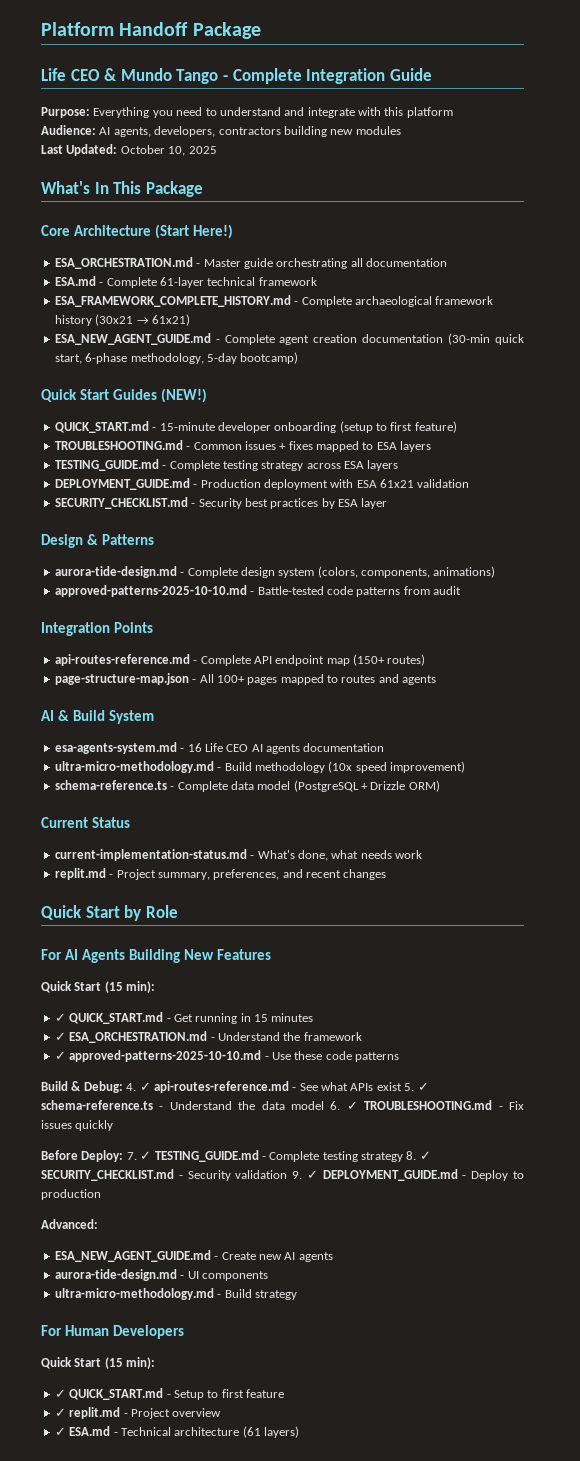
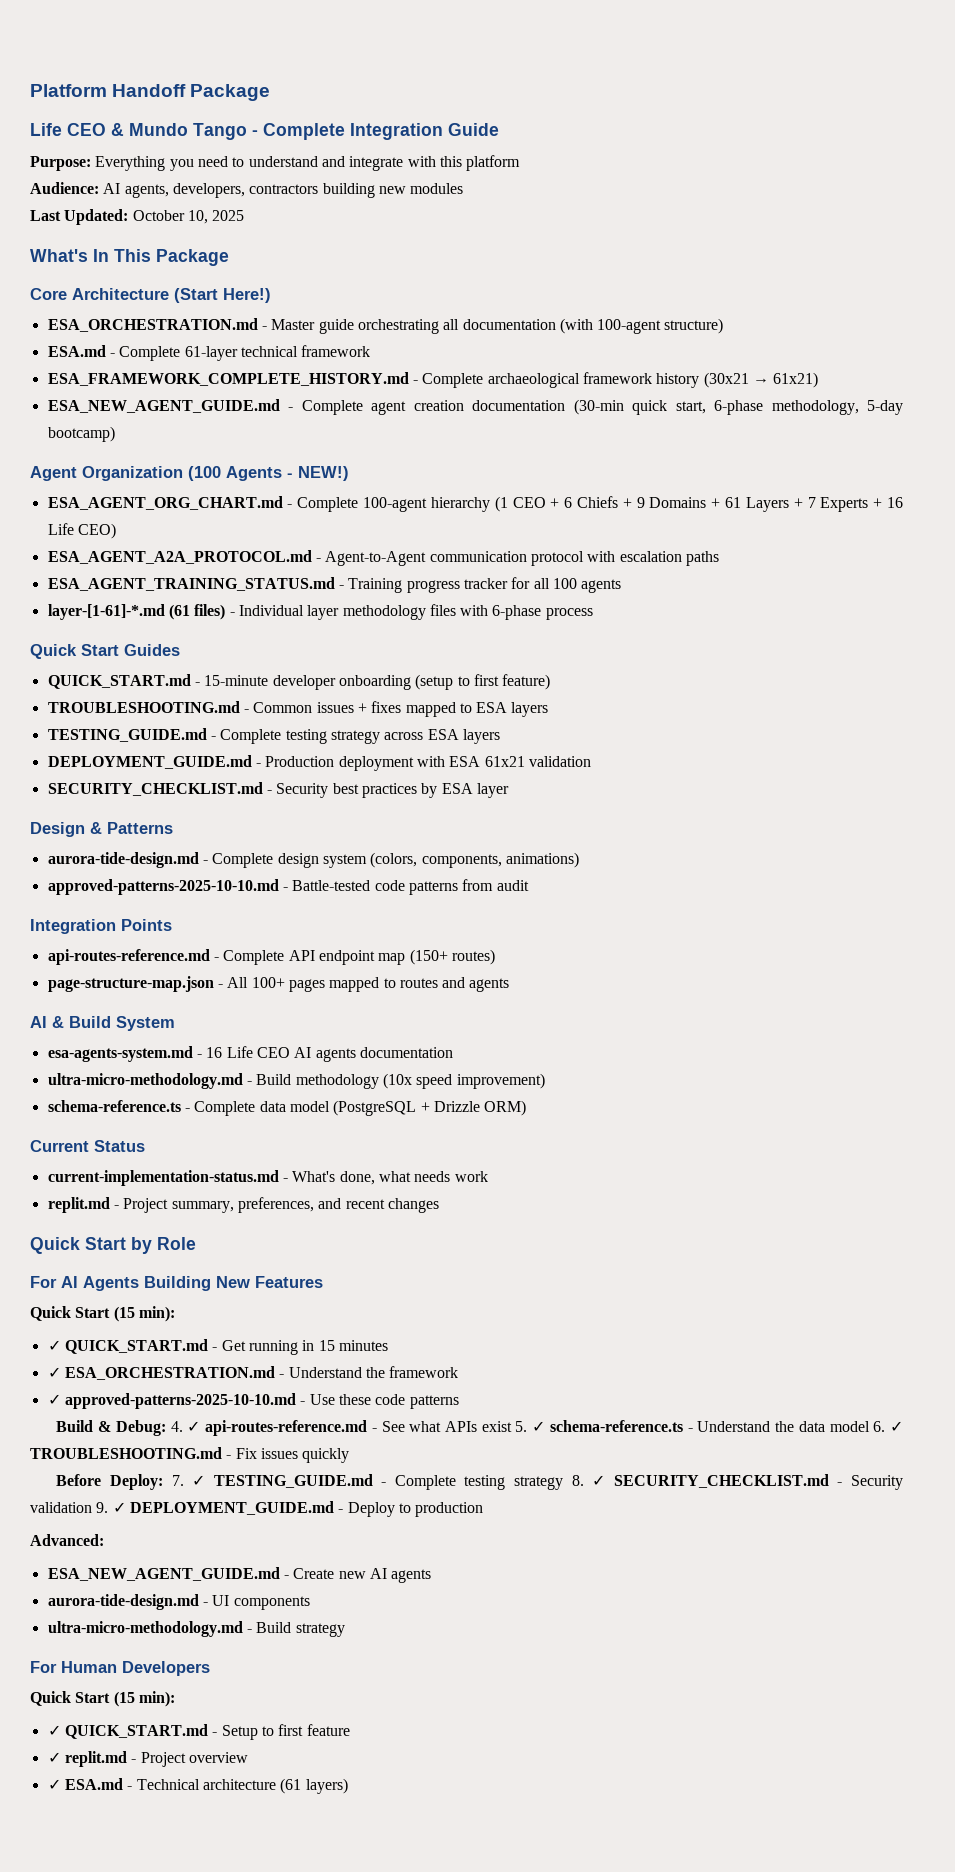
- ESA_ORCHESTRATION.md - Master guide orchestrating all documentation
+ ESA_ORCHESTRATION.md - Master guide orchestrating all documentation (with 100-agent structure)
+ Agent Organization (100 Agents - NEW!)
+ ESA_AGENT_ORG_CHART.md - Complete 100-agent hierarchy (1 CEO + 6 Chiefs + 9 Domains + 61 Layers + 7 Experts + 16 Life CEO)
+ ESA_AGENT_A2A_PROTOCOL.md - Agent-to-Agent communication protocol with escalation paths
+ ESA_AGENT_TRAINING_STATUS.md - Training progress tracker for all 100 agents
+ layer-[1-61]-*.md (61 files) - Individual layer methodology files with 6-phase process
- Quick Start Guides (NEW!)
+ Quick Start Guides

